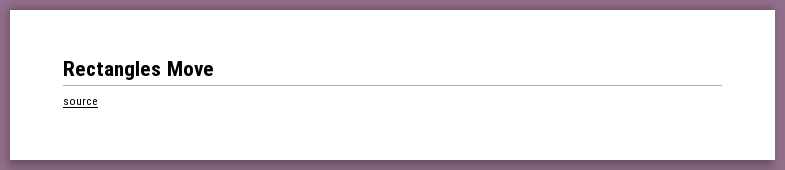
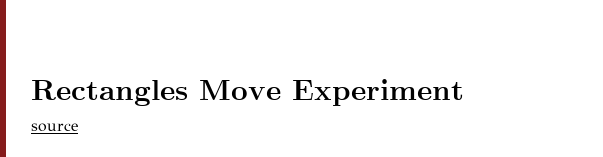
- Rectangles Move
+ Rectangles Move Experiment

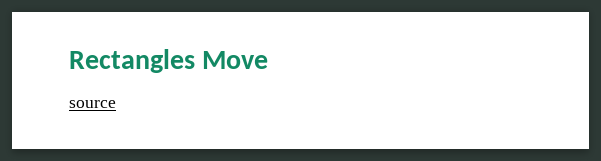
- Rectangles Move Experiment
+ Rectangles Move

